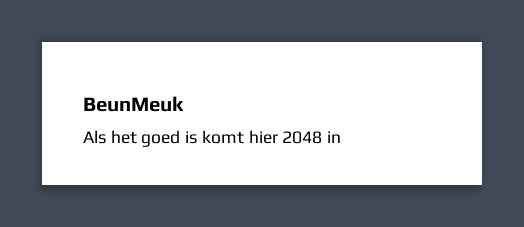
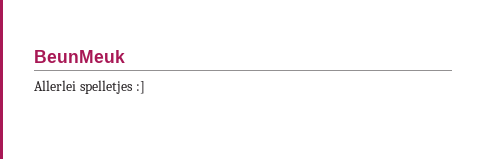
- Als het goed is komt hier 2048 in
+ Allerlei spelletjes :]

